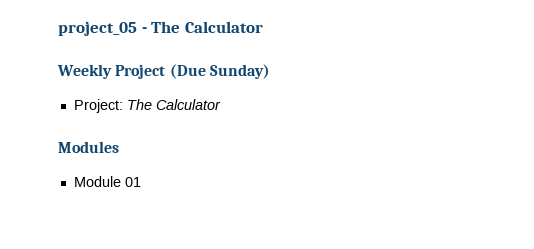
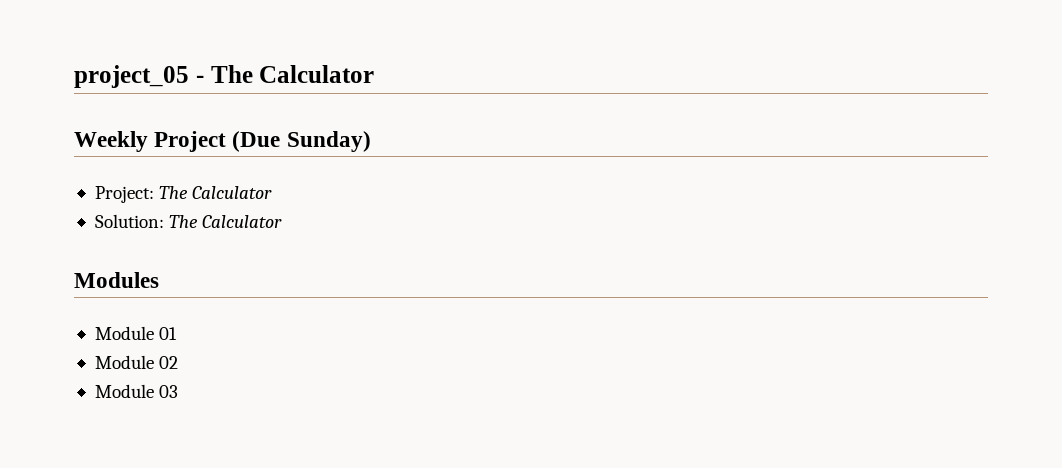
+ Solution: The Calculator
+ Module 02
+ Module 03

